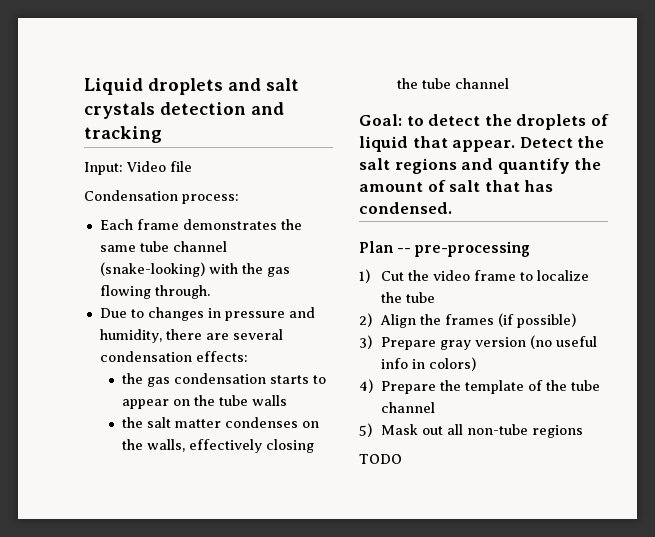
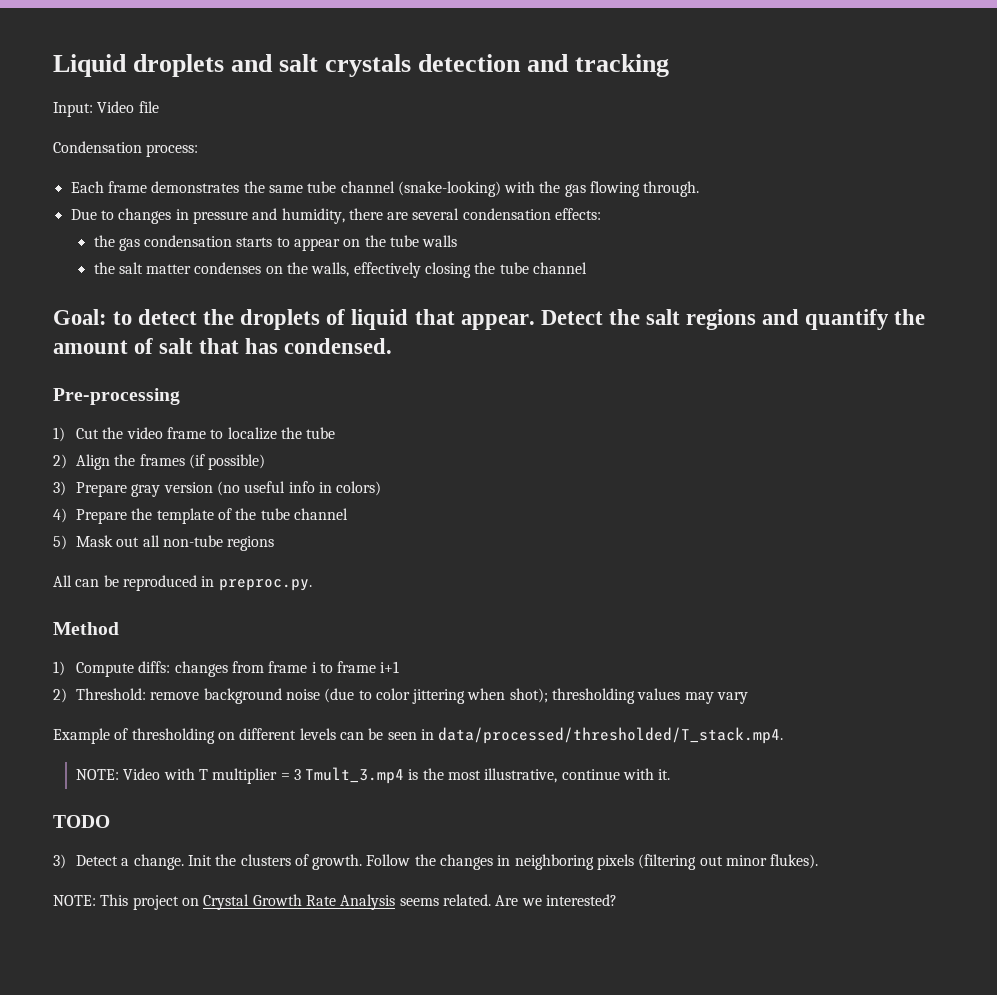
- Plan -- pre-processing
+ Pre-processing
+ All can be reproduced in preproc.py.
+ Method
+ 1) Compute diffs: changes from frame i to frame i+1
+ 2) Threshold: remove background noise (due to color jittering when shot); thresholding values may vary
+ Example of thresholding on different levels can be seen in data/processed/thresholded/T_stack.mp4.
+ NOTE: Video with T multiplier = 3 Tmult_3.mp4 is the most illustrative, continue with it.
  TODO
+ 3) Detect a change. Init the clusters of growth. Follow the changes in neighboring pixels (filtering out minor flukes).
+ NOTE: This project on Crystal Growth Rate Analysis seems related. Are we interested?

